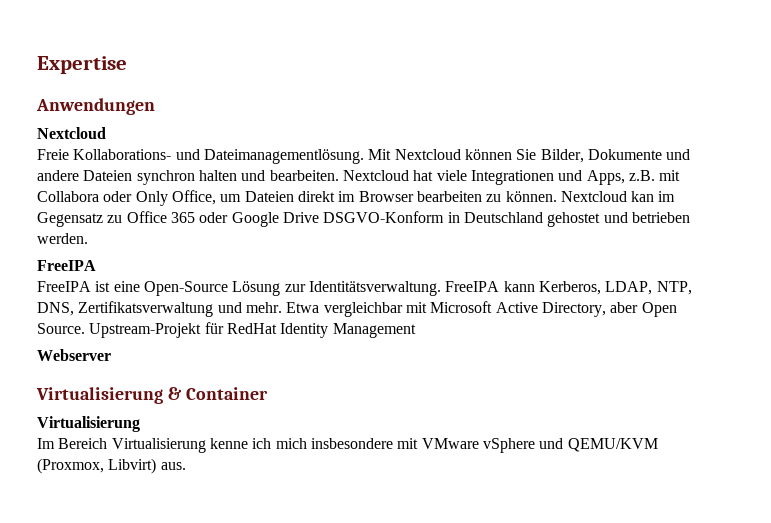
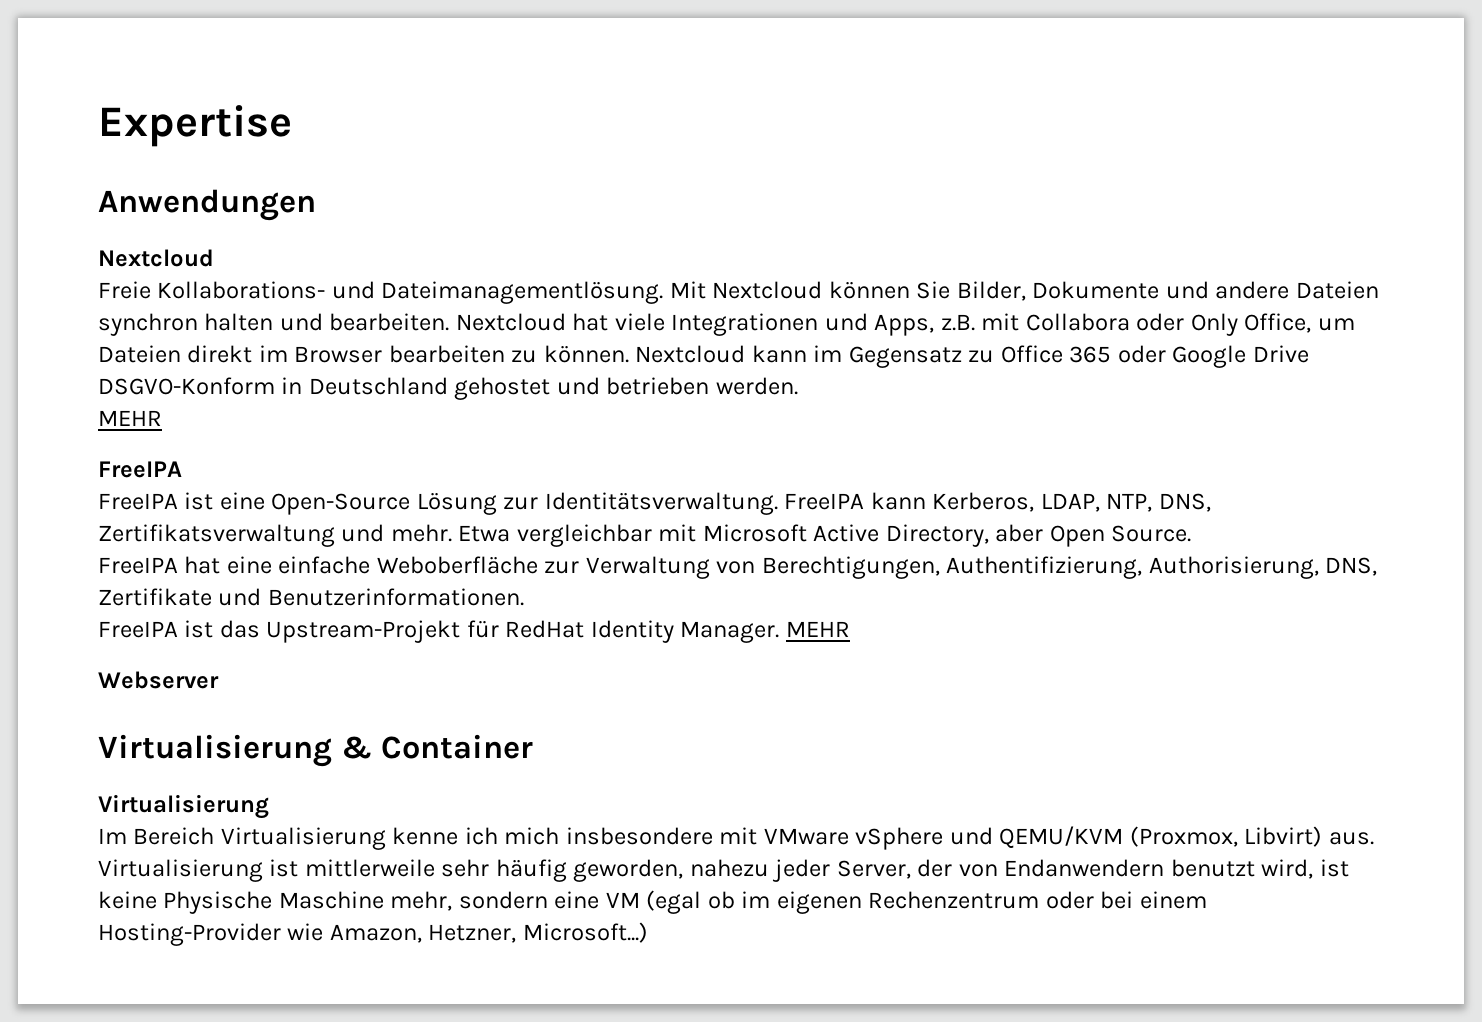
- Nextcloud kan im Gegensatz zu Office 365 oder Google Drive DSGVO-Konform in Deutschland gehostet und betrieben werden.
+ Nextcloud kann im Gegensatz zu Office 365 oder Google Drive DSGVO-Konform in Deutschland gehostet und betrieben werden.
+ MEHR
- Etwa vergleichbar mit Microsoft Active Directory, aber Open Source. Upstream-Projekt für RedHat Identity Management
+ Etwa vergleichbar mit Microsoft Active Directory, aber Open Source.
+ FreeIPA hat eine einfache Weboberfläche zur Verwaltung von Berechtigungen, Authentifizierung, Authorisierung, DNS, Zertifikate und Benutzerinformationen.
+ FreeIPA ist das Upstream-Projekt für RedHat Identity Manager. MEHR
+ Virtualisierung ist mittlerweile sehr häufig geworden, nahezu jeder Server, der von Endanwendern benutzt wird, ist keine Physische Maschine mehr, sondern eine VM (egal ob im eigenen Rechenzentrum oder bei einem Hosting-Provider wie Amazon, Hetzner, Microsoft...)

